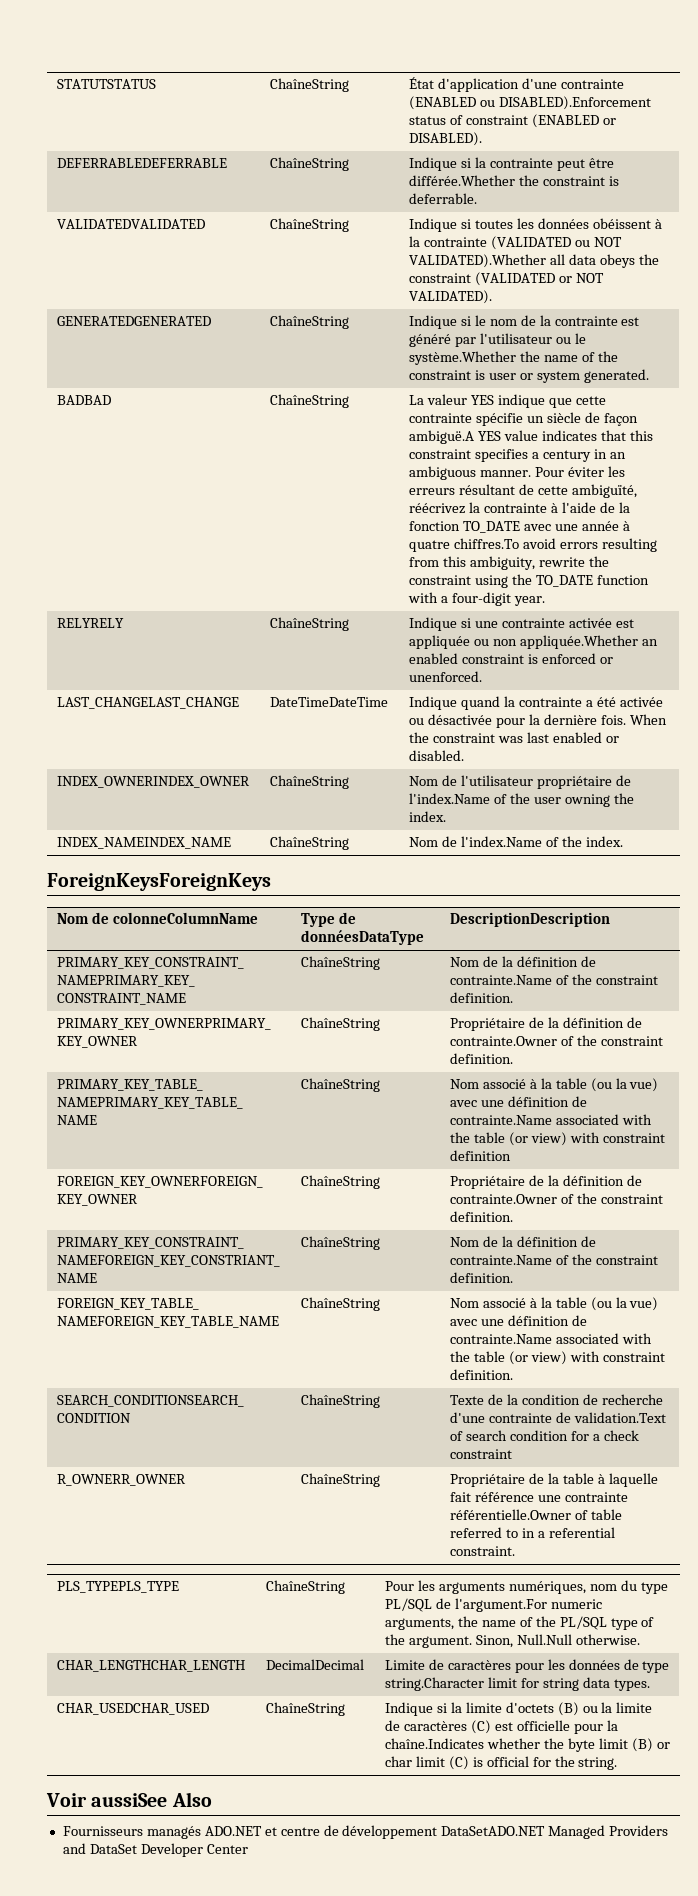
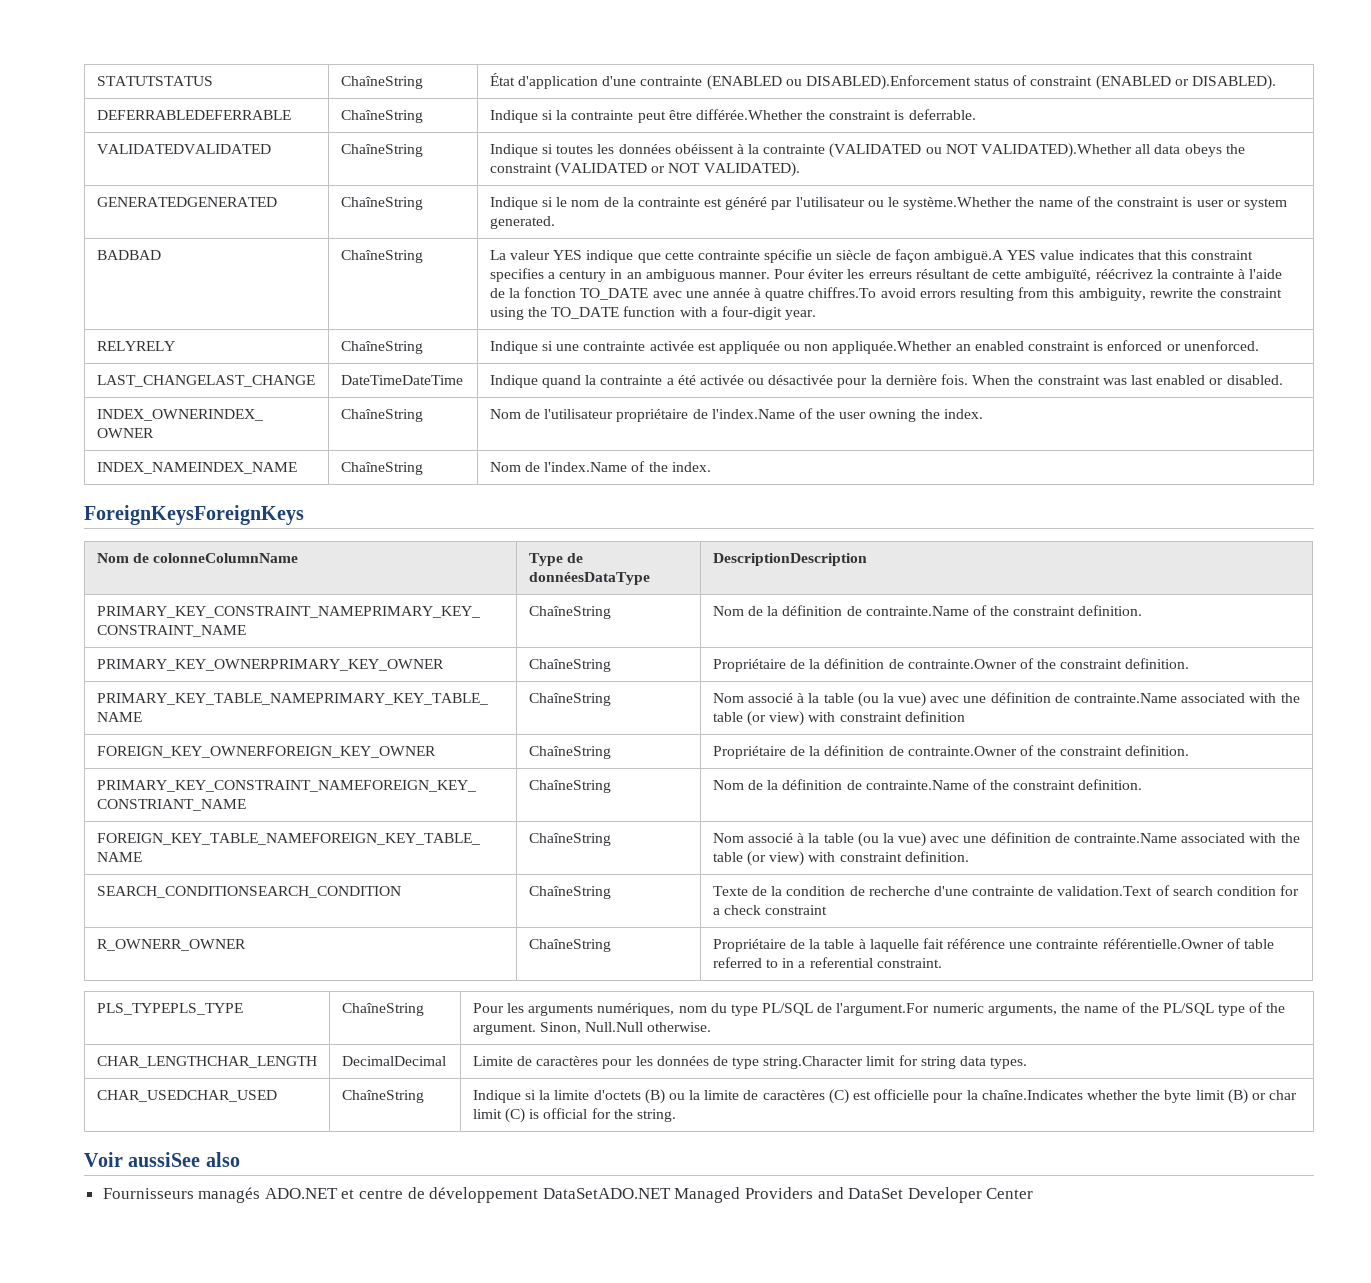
- Voir aussiSee Also
+ Voir aussiSee also

